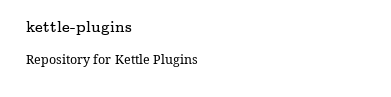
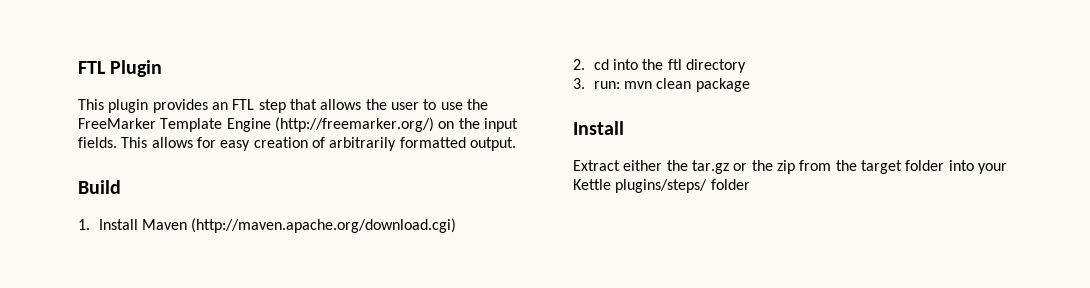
- kettle-plugins
- Repository for Kettle Plugins
+ FTL Plugin
+ This plugin provides an FTL step that allows the user to use the FreeMarker Template Engine (http://freemarker.org/) on the input fields. This allows for easy creation of arbitrarily formatted output.
+ Build
+ 1. Install Maven (http://maven.apache.org/download.cgi)
+ 2. cd into the ftl directory
+ 3. run: mvn clean package
+ Install
+ Extract either the tar.gz or the zip from the target folder into your Kettle plugins/steps/ folder

